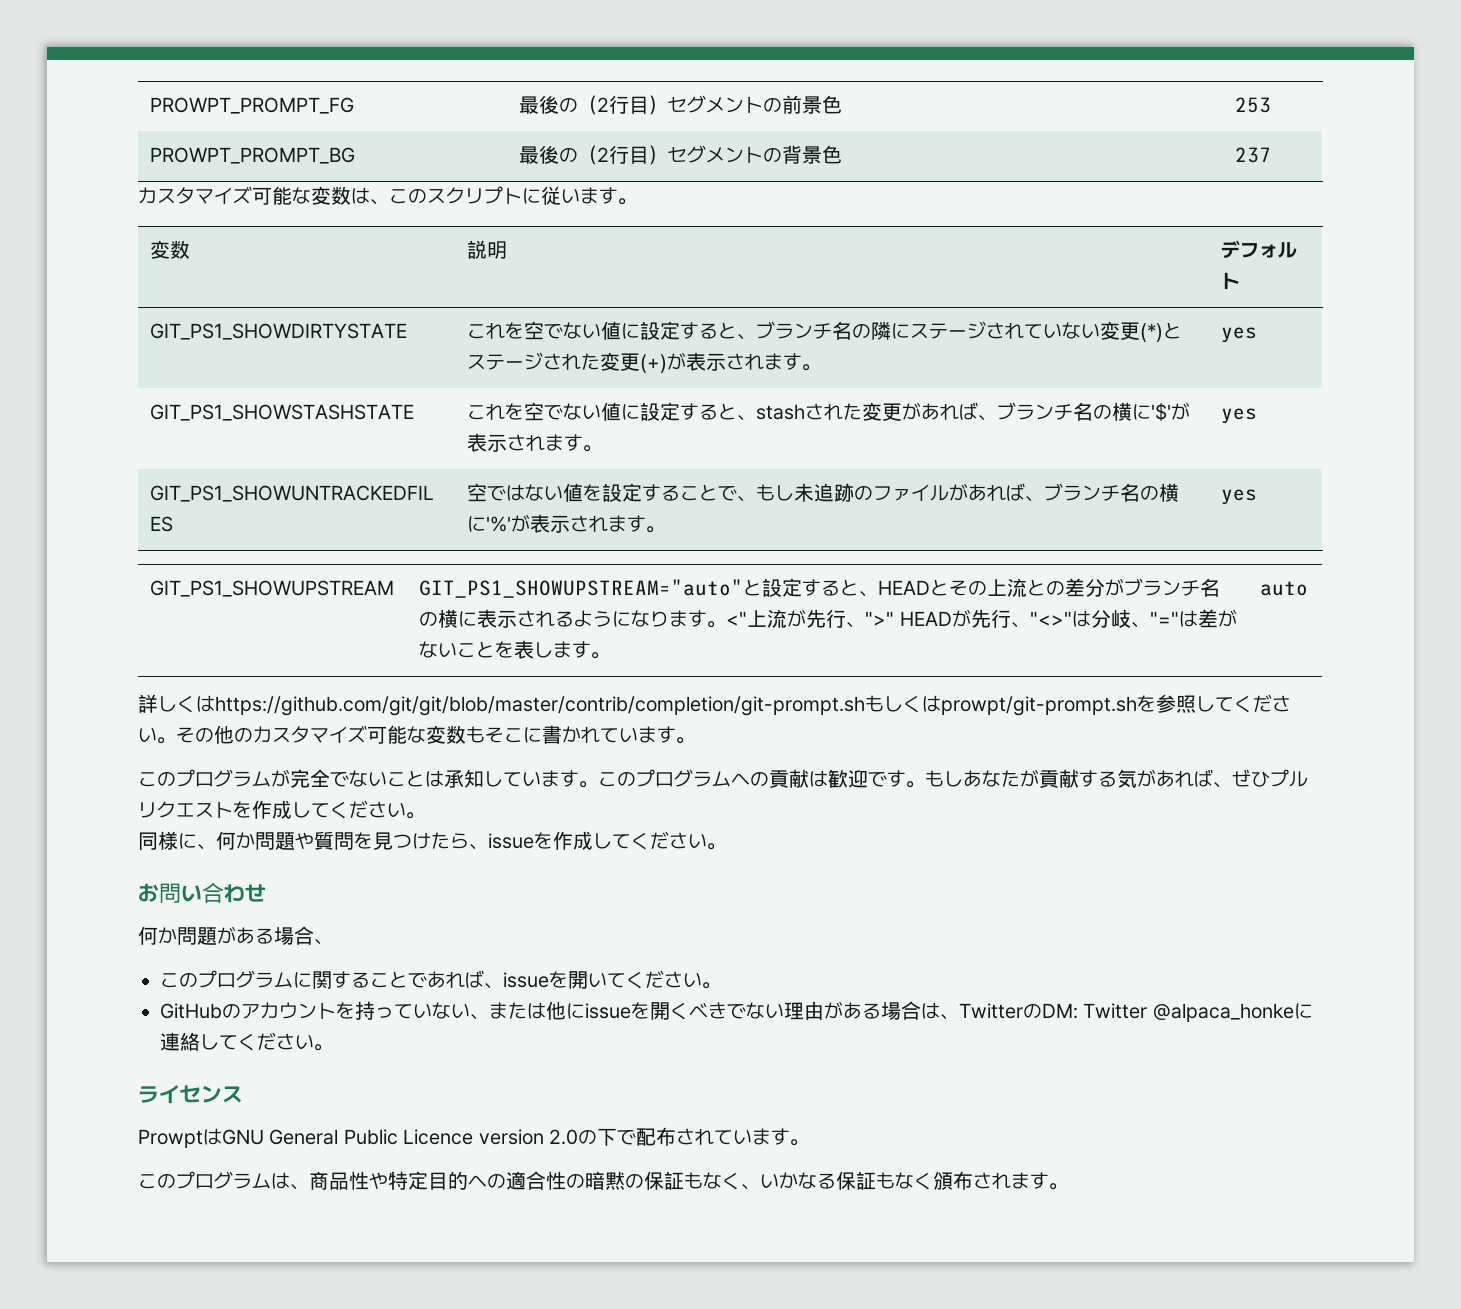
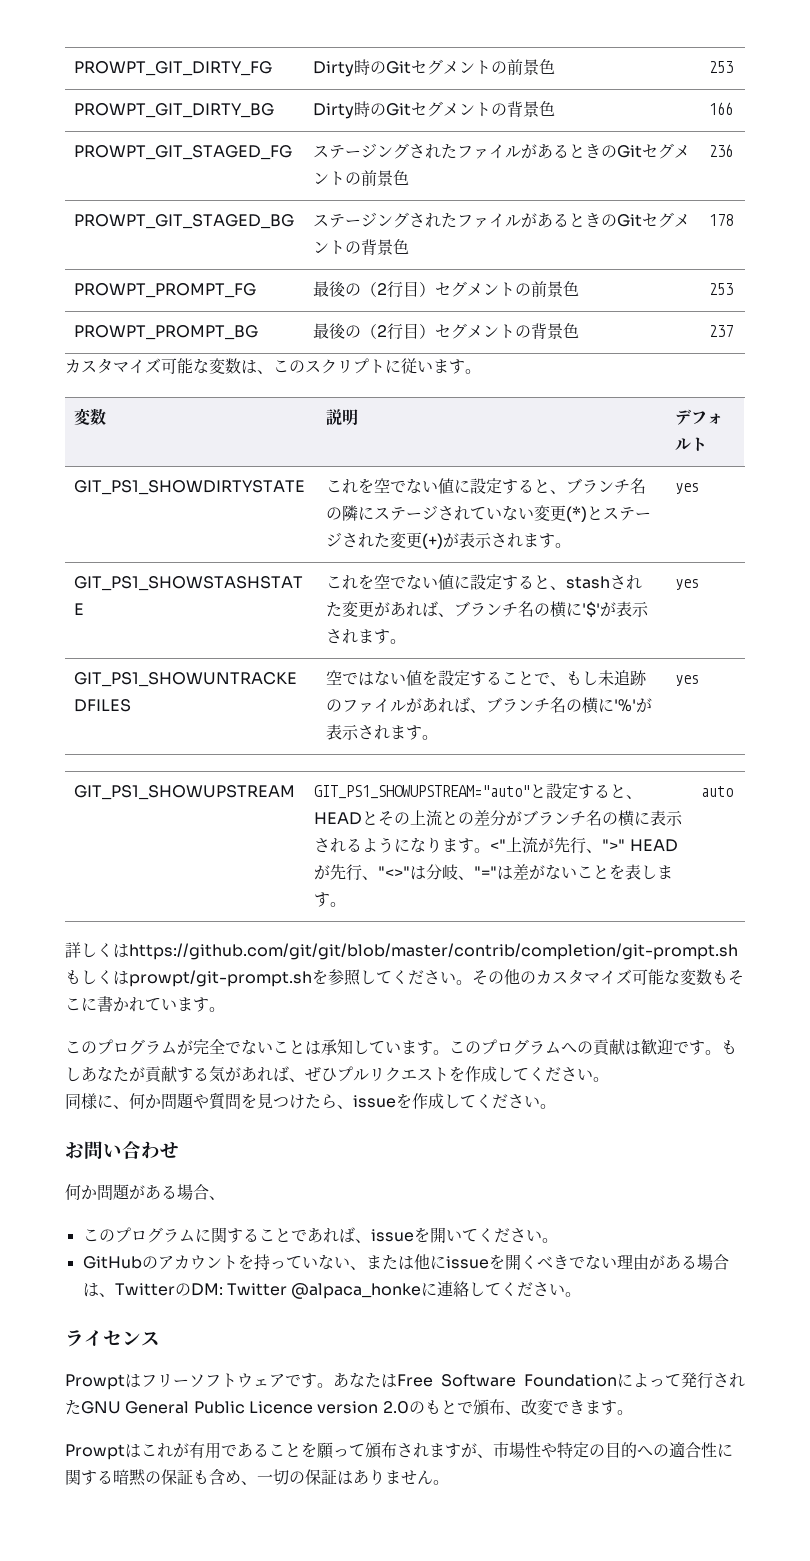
+ PROWPT_GIT_DIRTY_FG | Dirty時のGitセグメントの前景色 | 253
+ PROWPT_GIT_DIRTY_BG | Dirty時のGitセグメントの背景色 | 166
+ PROWPT_GIT_STAGED_FG | ステージングされたファイルがあるときのGitセグメントの前景色 | 236
+ PROWPT_GIT_STAGED_BG | ステージングされたファイルがあるときのGitセグメントの背景色 | 178
- ProwptはGNU General Public Licence version 2.0の下で配布されています。
- このプログラムは、商品性や特定目的への適合性の暗黙の保証もなく、いかなる保証もなく頒布されます。
+ Prowptはフリーソフトウェアです。あなたはFree Software Foundationによって発行されたGNU General Public Licence version 2.0のもとで頒布、改変できます。
+ Prowptはこれが有用であることを願って頒布されますが、市場性や特定の目的への適合性に関する暗黙の保証も含め、一切の保証はありません。

